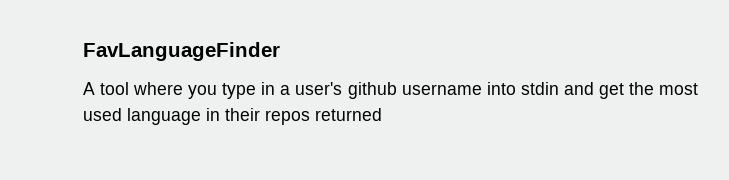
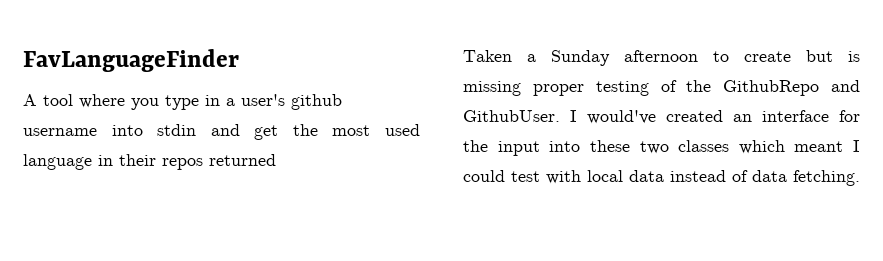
+ Taken a Sunday afternoon to create but is missing proper testing of the GithubRepo and GithubUser. I would've created an interface for the input into these two classes which meant I could test with local data instead of data fetching.

